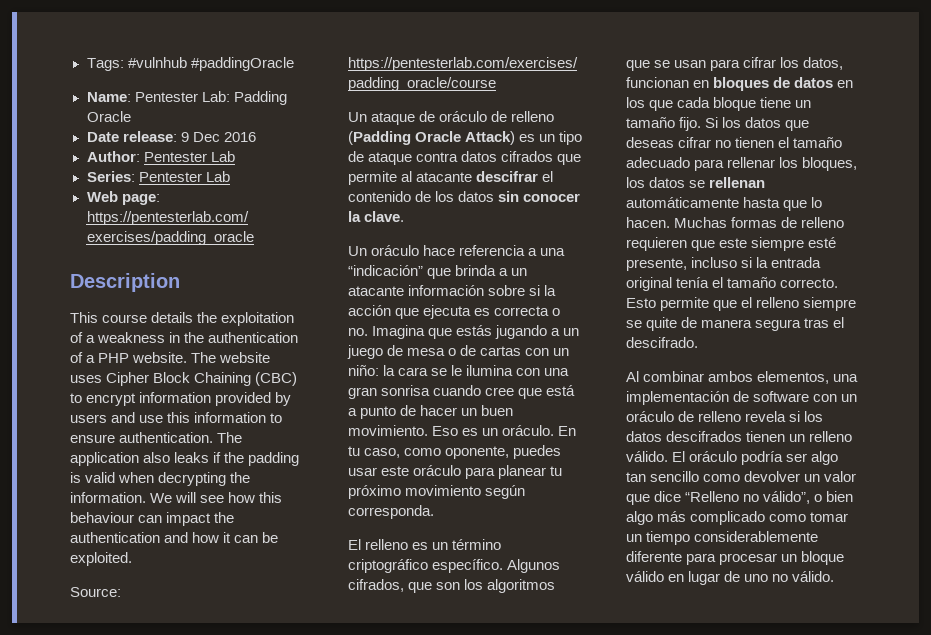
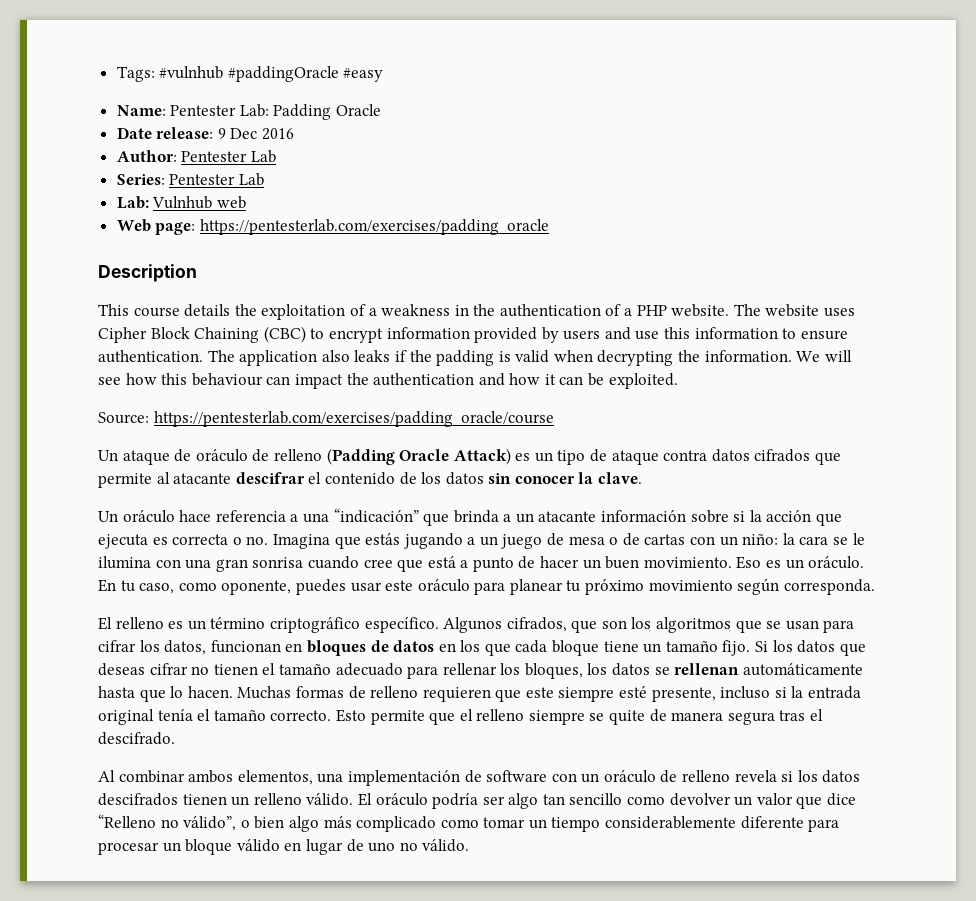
- Tags: #vulnhub #paddingOracle
+ Tags: #vulnhub #paddingOracle #easy
+ Lab: Vulnhub web

